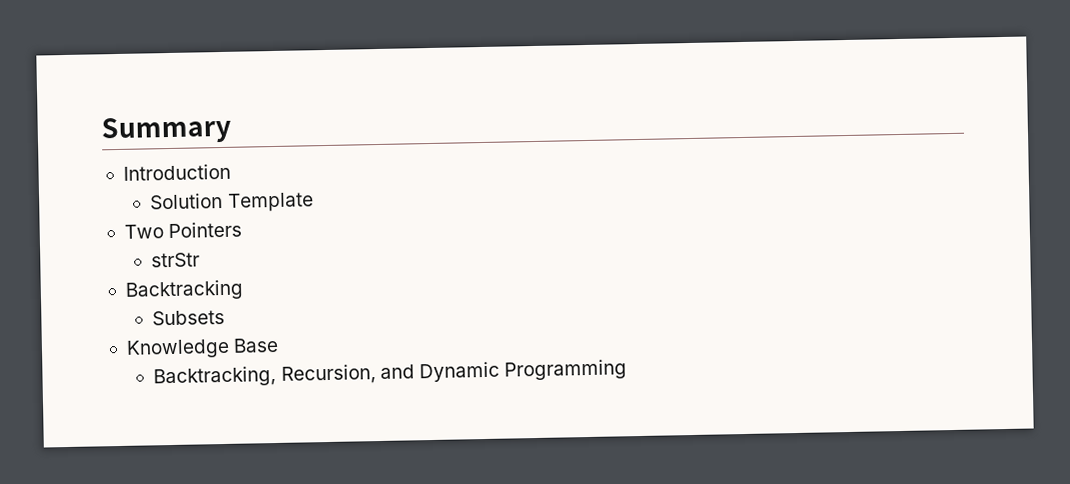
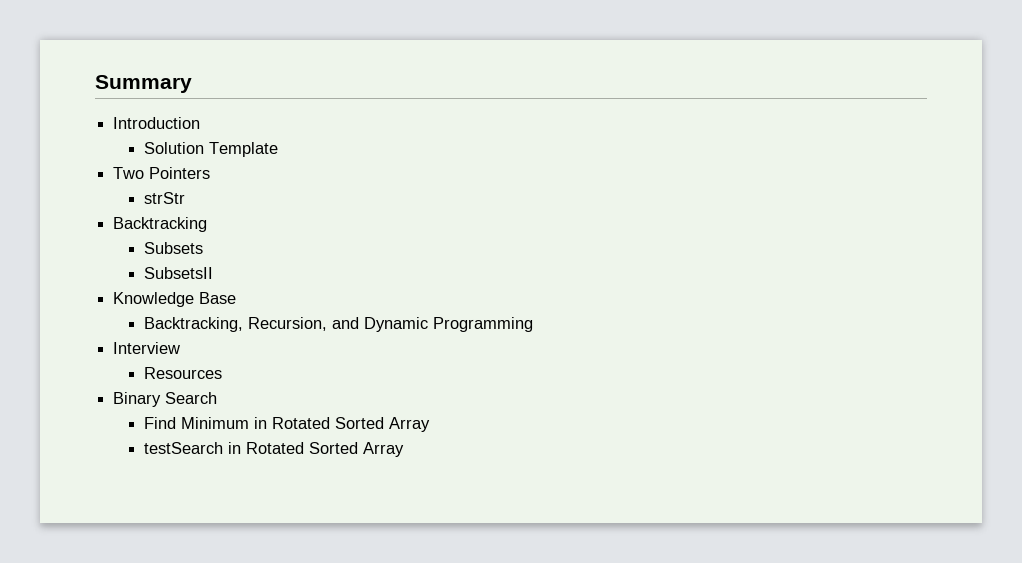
+ SubsetsII
+ Interview
+ Resources
+ Binary Search
+ Find Minimum in Rotated Sorted Array
+ testSearch in Rotated Sorted Array

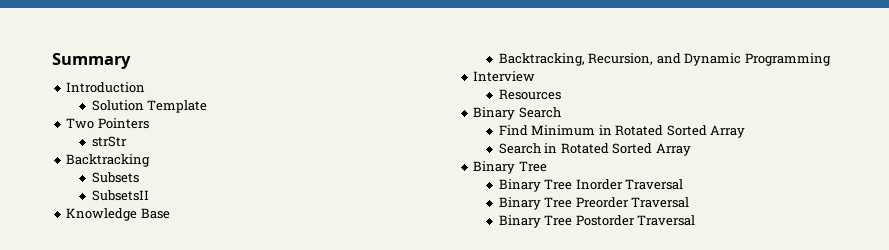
- testSearch in Rotated Sorted Array
+ Search in Rotated Sorted Array
+ Binary Tree
+ Binary Tree Inorder Traversal
+ Binary Tree Preorder Traversal
+ Binary Tree Postorder Traversal

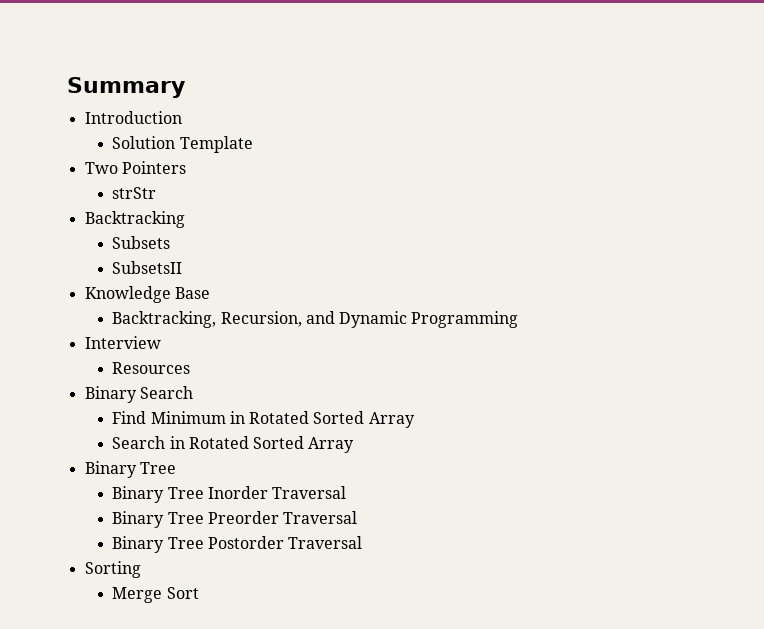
+ Sorting
+ Merge Sort

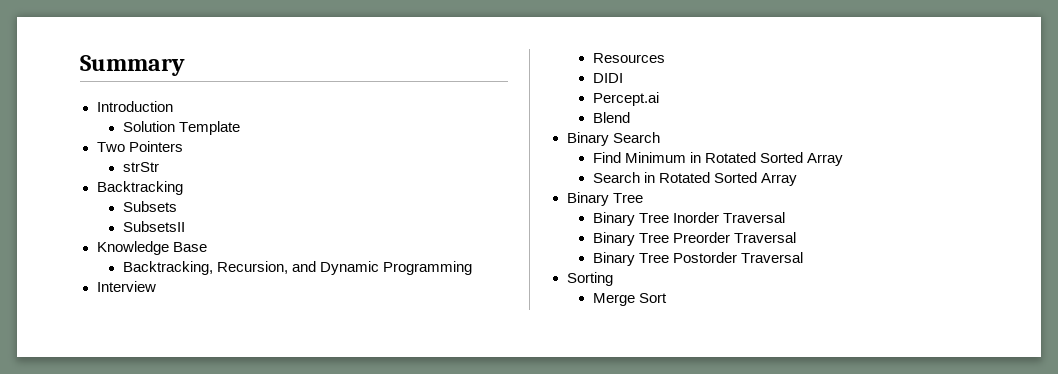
+ DIDI
+ Percept.ai
+ Blend

